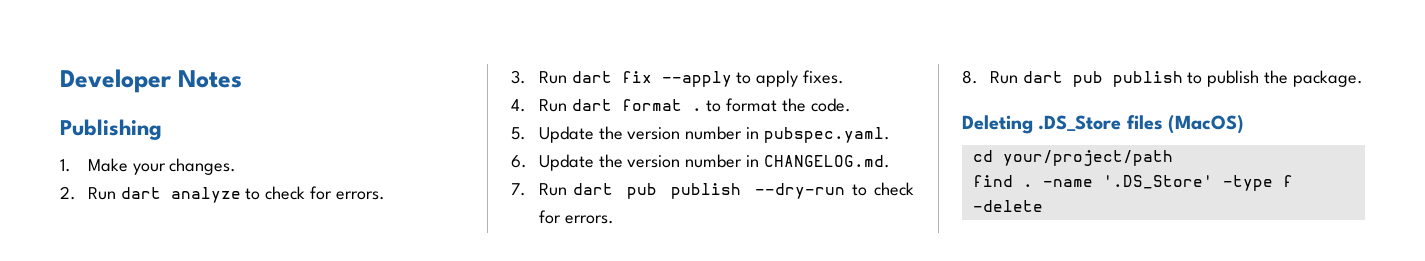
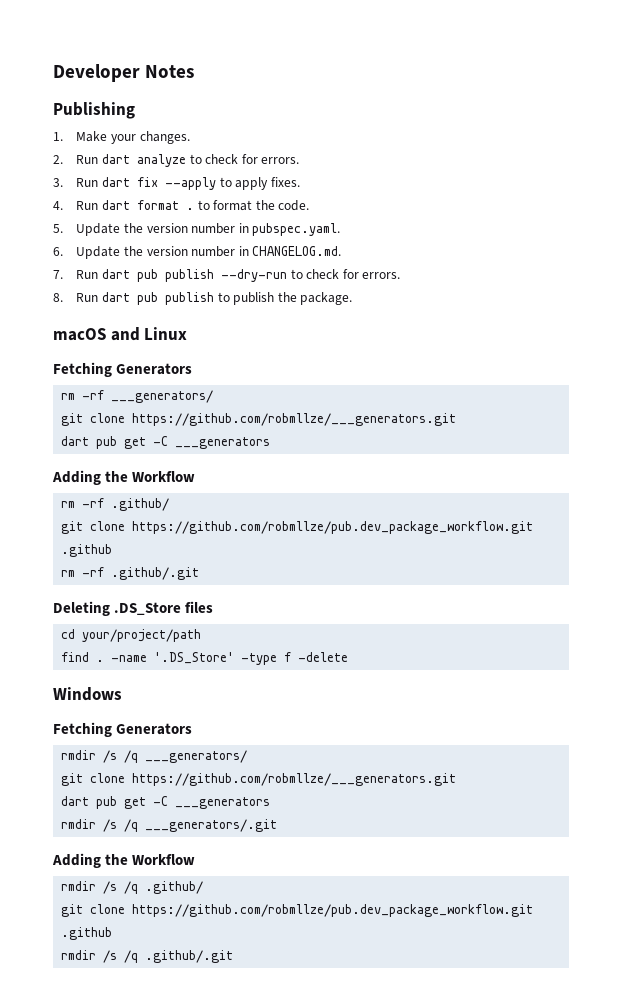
+ macOS and Linux
+ Fetching Generators
+ rm -rf ___generators/
+ git clone https://github.com/robmllze/___generators.git
+ dart pub get -C ___generators
+ Adding the Workflow
+ rm -rf .github/
+ git clone https://github.com/robmllze/pub.dev_package_workflow.git .github
+ rm -rf .github/.git
- Deleting .DS_Store files (MacOS)
+ Deleting .DS_Store files
+ Windows
+ Fetching Generators
+ rmdir /s /q ___generators/
+ git clone https://github.com/robmllze/___generators.git
+ dart pub get -C ___generators
+ rmdir /s /q ___generators/.git
+ Adding the Workflow
+ rmdir /s /q .github/
+ git clone https://github.com/robmllze/pub.dev_package_workflow.git .github
+ rmdir /s /q .github/.git

